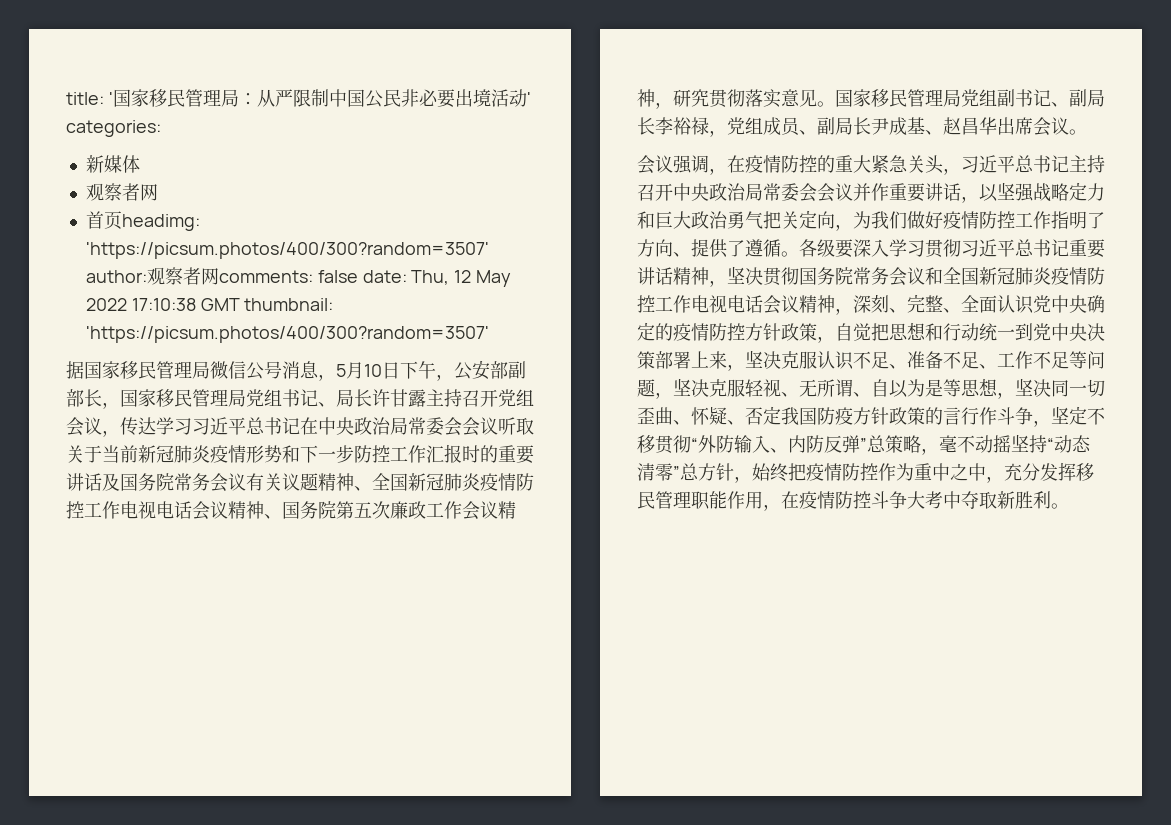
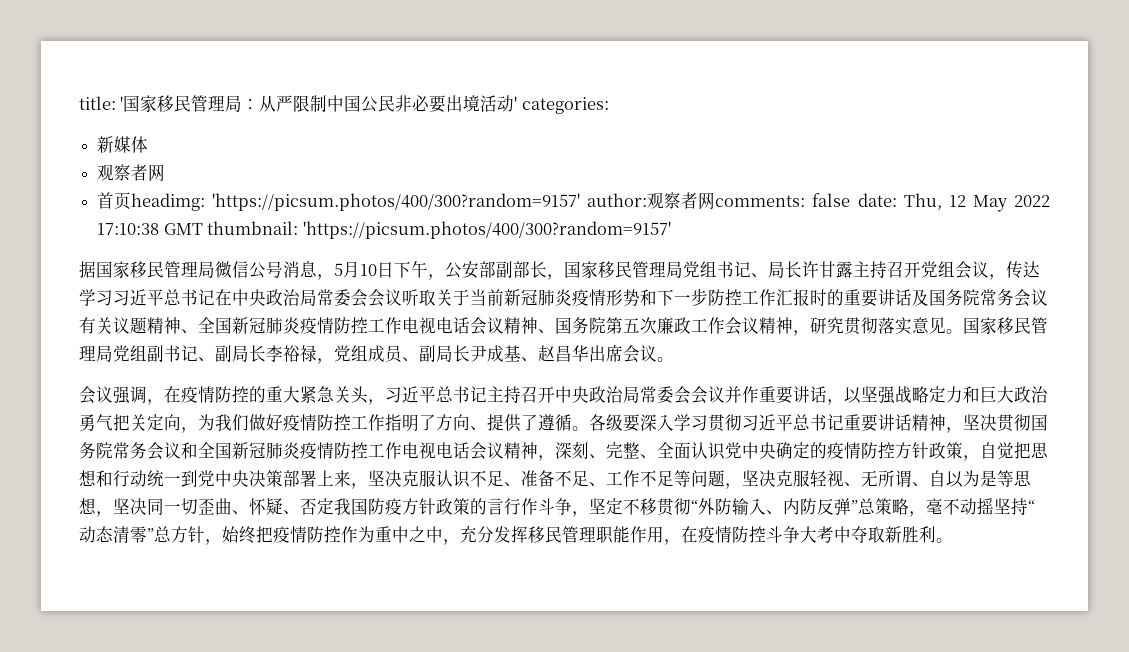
- 首页headimg: 'https://picsum.photos/400/300?random=3507' author:观察者网comments: false date: Thu, 12 May 2022 17:10:38 GMT thumbnail: 'https://picsum.photos/400/300?random=3507'
+ 首页headimg: 'https://picsum.photos/400/300?random=9157' author:观察者网comments: false date: Thu, 12 May 2022 17:10:38 GMT thumbnail: 'https://picsum.photos/400/300?random=9157'

